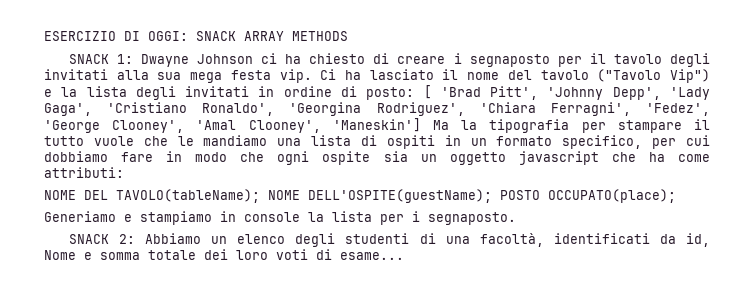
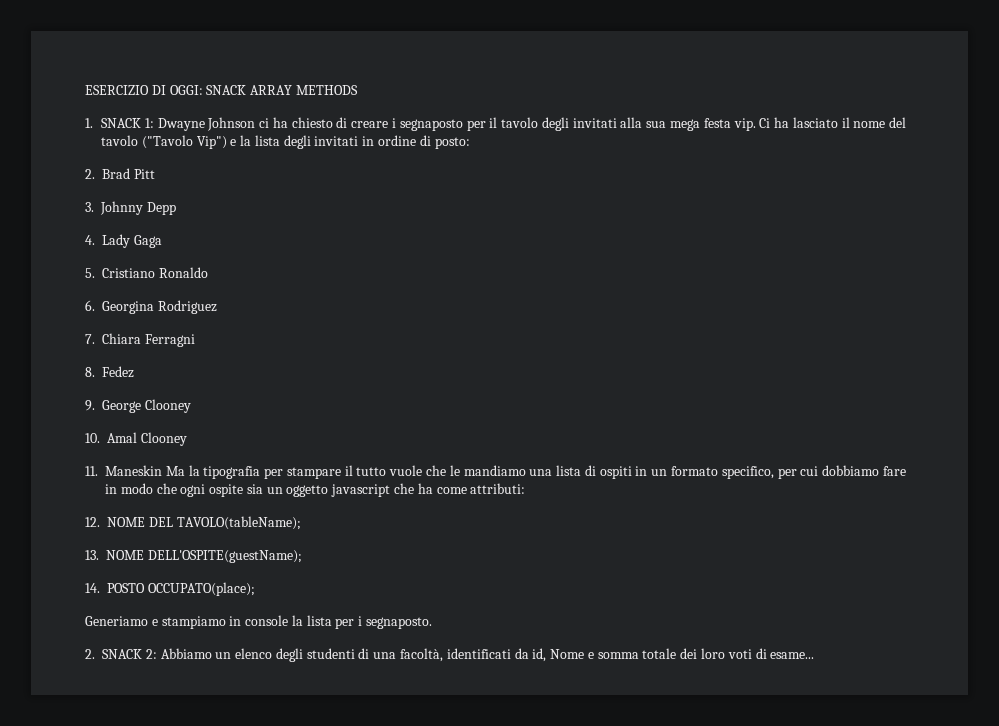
- SNACK 1: Dwayne Johnson ci ha chiesto di creare i segnaposto per il tavolo degli invitati alla sua mega festa vip.
+ 1. SNACK 1: Dwayne Johnson ci ha chiesto di creare i segnaposto per il tavolo degli invitati alla sua mega festa vip.
- Ci ha lasciato il nome del tavolo ("Tavolo Vip") e la lista degli invitati in ordine di posto: [ 'Brad Pitt', 'Johnny Depp', 'Lady Gaga', 'Cristiano Ronaldo', 'Georgina Rodriguez', 'Chiara Ferragni', 'Fedez', 'George Clooney', 'Amal Clooney', 'Maneskin'] Ma la tipografia per stampare il tutto vuole che le mandiamo una lista di ospiti in un formato specifico, per cui dobbiamo fare in modo che ogni ospite sia un oggetto javascript che ha come attributi:
+ Ci ha lasciato il nome del tavolo ("Tavolo Vip") e la lista degli invitati in ordine di posto:
+ 2. Brad Pitt
+ 3. Johnny Depp
+ 4. Lady Gaga
+ 5. Cristiano Ronaldo
+ 6. Georgina Rodriguez
+ 7. Chiara Ferragni
+ 8. Fedez
+ 9. George Clooney
+ 10. Amal Clooney
+ 11. Maneskin Ma la tipografia per stampare il tutto vuole che le mandiamo una lista di ospiti in un formato specifico, per cui dobbiamo fare in modo che ogni ospite sia un oggetto javascript che ha come attributi:
- NOME DEL TAVOLO(tableName); NOME DELL'OSPITE(guestName); POSTO OCCUPATO(place);
+ 12. NOME DEL TAVOLO(tableName);
+ 13. NOME DELL'OSPITE(guestName);
+ 14. POSTO OCCUPATO(place);
- SNACK 2: Abbiamo un elenco degli studenti di una facoltà, identificati da id, Nome e somma totale dei loro voti di esame...
+ 2. SNACK 2: Abbiamo un elenco degli studenti di una facoltà, identificati da id, Nome e somma totale dei loro voti di esame...

